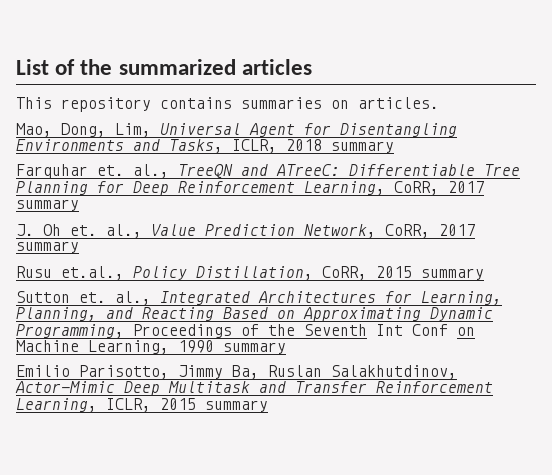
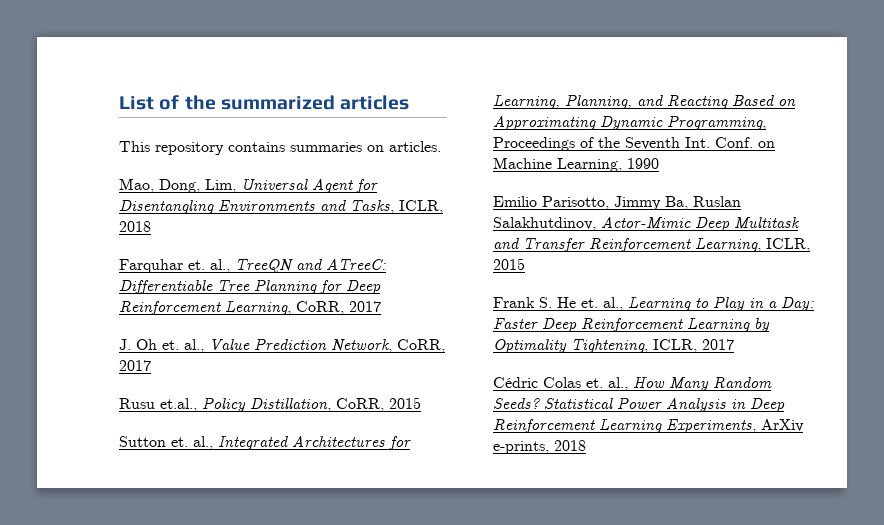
- Mao, Dong, Lim, Universal Agent for Disentangling Environments and Tasks, ICLR, 2018 summary
+ Mao, Dong, Lim, Universal Agent for Disentangling Environments and Tasks, ICLR, 2018
- Farquhar et. al., TreeQN and ATreeC: Differentiable Tree Planning for Deep Reinforcement Learning, CoRR, 2017 summary
+ Farquhar et. al., TreeQN and ATreeC: Differentiable Tree Planning for Deep Reinforcement Learning, CoRR, 2017
- J. Oh et. al., Value Prediction Network, CoRR, 2017 summary
+ J. Oh et. al., Value Prediction Network, CoRR, 2017
- Rusu et.al., Policy Distillation, CoRR, 2015 summary
+ Rusu et.al., Policy Distillation, CoRR, 2015
- Sutton et. al., Integrated Architectures for Learning, Planning, and Reacting Based on Approximating Dynamic Programming, Proceedings of the Seventh Int Conf on Machine Learning, 1990 summary
+ Sutton et. al., Integrated Architectures for Learning, Planning, and Reacting Based on Approximating Dynamic Programming, Proceedings of the Seventh Int. Conf. on Machine Learning, 1990
- Emilio Parisotto, Jimmy Ba, Ruslan Salakhutdinov, Actor-Mimic Deep Multitask and Transfer Reinforcement Learning, ICLR, 2015 summary
+ Emilio Parisotto, Jimmy Ba, Ruslan Salakhutdinov, Actor-Mimic Deep Multitask and Transfer Reinforcement Learning, ICLR, 2015
+ Frank S. He et. al., Learning to Play in a Day: Faster Deep Reinforcement Learning by Optimality Tightening, ICLR, 2017
+ Cédric Colas et. al., How Many Random Seeds? Statistical Power Analysis in Deep Reinforcement Learning Experiments, ArXiv e-prints, 2018

